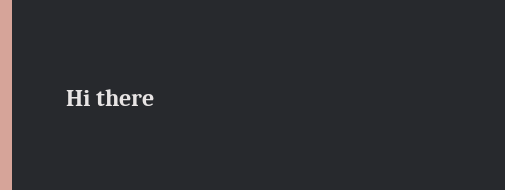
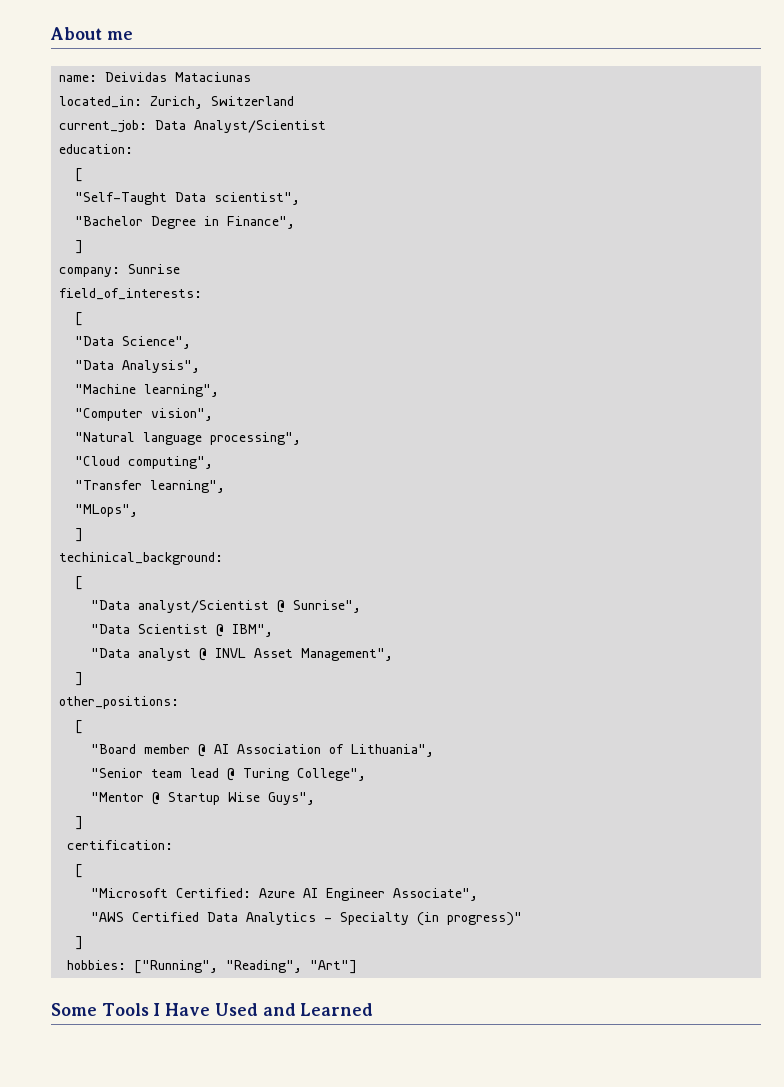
- Hi there
+ About me
+ name: Deividas Mataciunas
+ located_in: Zurich, Switzerland
+ current_job: Data Analyst/Scientist
+ education:
+ [
+ "Self-Taught Data scientist",
+ "Bachelor Degree in Finance",
+ ]
+ company: Sunrise
+ field_of_interests:
+ [
+ "Data Science",
+ "Data Analysis",
+ "Machine learning",
+ "Computer vision",
+ "Natural language processing",
+ "Cloud computing",
+ "Transfer learning",
+ "MLops",
+ ]
+ techinical_background:
+ [
+ "Data analyst/Scientist @ Sunrise",
+ "Data Scientist @ IBM",
+ "Data analyst @ INVL Asset Management",
+ ]
+ other_positions:
+ [
+ "Board member @ AI Association of Lithuania",
+ "Senior team lead @ Turing College",
+ "Mentor @ Startup Wise Guys",
+ ]
+ certification:
+ [
+ "Microsoft Certified: Azure AI Engineer Associate",
+ "AWS Certified Data Analytics - Specialty (in progress)"
+ ]
+ hobbies: ["Running", "Reading", "Art"]
+ Some Tools I Have Used and Learned

